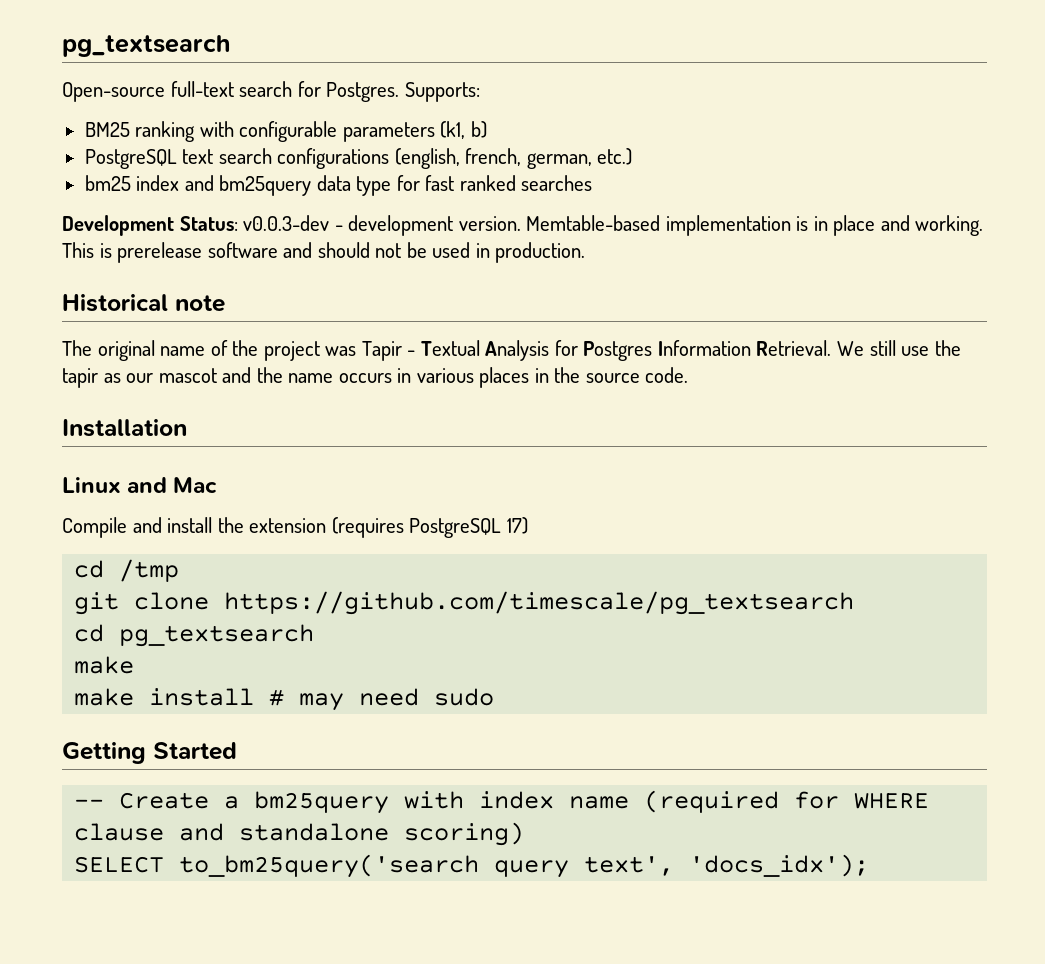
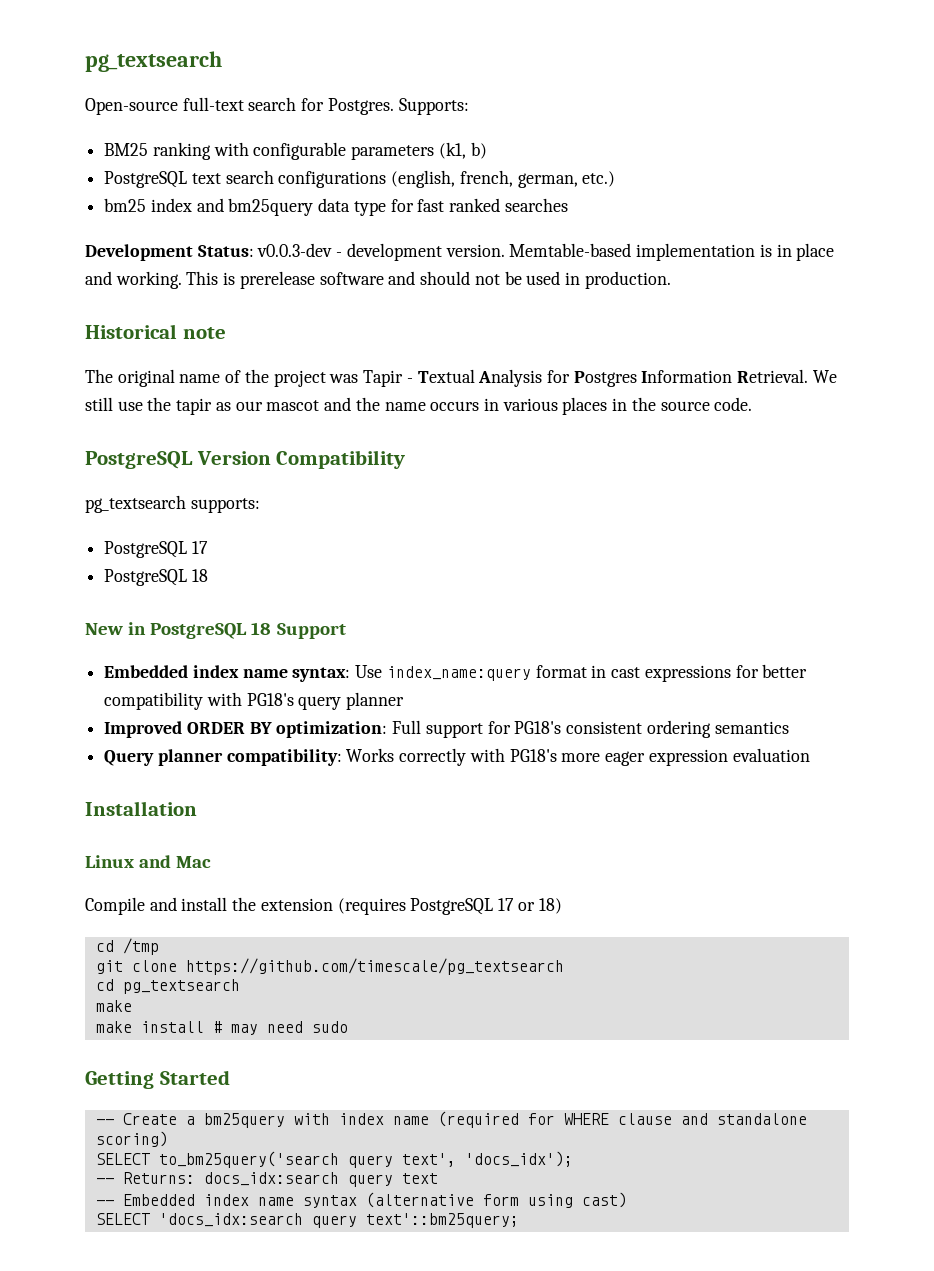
+ PostgreSQL Version Compatibility
+ pg_textsearch supports:
+ PostgreSQL 17
+ PostgreSQL 18
+ New in PostgreSQL 18 Support
+ Embedded index name syntax: Use index_name:query format in cast expressions for better compatibility with PG18's query planner
+ Improved ORDER BY optimization: Full support for PG18's consistent ordering semantics
+ Query planner compatibility: Works correctly with PG18's more eager expression evaluation
- Compile and install the extension (requires PostgreSQL 17)
+ Compile and install the extension (requires PostgreSQL 17 or 18)
+ -- Returns: docs_idx:search query text
+ -- Embedded index name syntax (alternative form using cast)
+ SELECT 'docs_idx:search query text'::bm25query;

